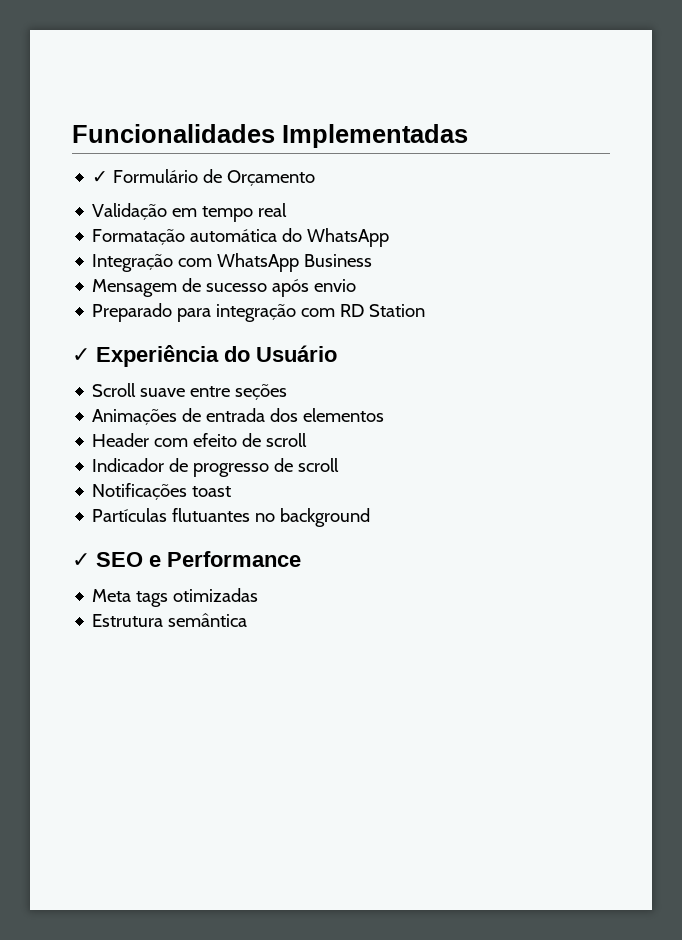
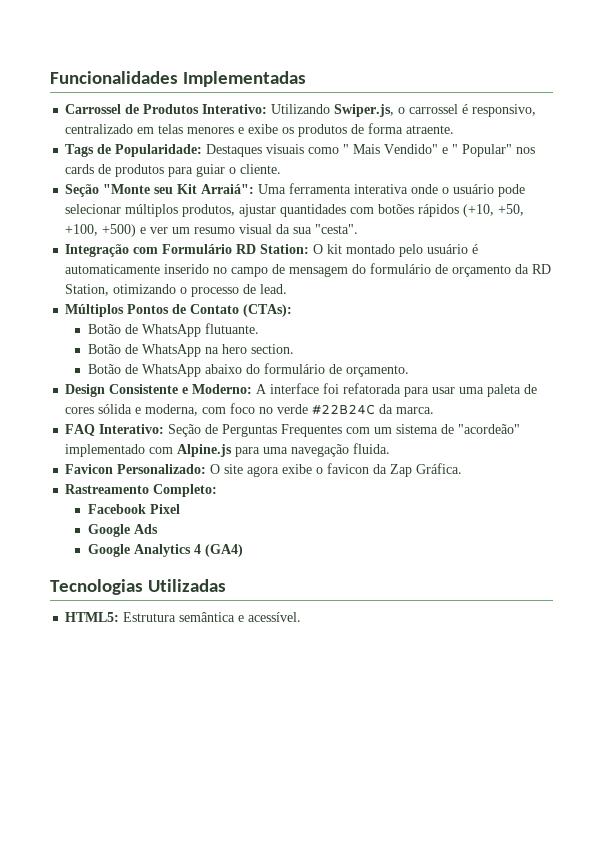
- ✓ Formulário de Orçamento
- Validação em tempo real
- Formatação automática do WhatsApp
- Integração com WhatsApp Business
- Mensagem de sucesso após envio
- Preparado para integração com RD Station
- ✓ Experiência do Usuário
- Scroll suave entre seções
- Animações de entrada dos elementos
- Header com efeito de scroll
- Indicador de progresso de scroll
- Notificações toast
- Partículas flutuantes no background
- ✓ SEO e Performance
- Meta tags otimizadas
- Estrutura semântica
+ Carrossel de Produtos Interativo: Utilizando Swiper.js, o carrossel é responsivo, centralizado em telas menores e exibe os produtos de forma atraente.
+ Tags de Popularidade: Destaques visuais como " Mais Vendido" e " Popular" nos cards de produtos para guiar o cliente.
+ Seção "Monte seu Kit Arraiá": Uma ferramenta interativa onde o usuário pode selecionar múltiplos produtos, ajustar quantidades com botões rápidos (+10, +50, +100, +500) e ver um resumo visual da sua "cesta".
+ Integração com Formulário RD Station: O kit montado pelo usuário é automaticamente inserido no campo de mensagem do formulário de orçamento da RD Station, otimizando o processo de lead.
+ Múltiplos Pontos de Contato (CTAs):
+ Botão de WhatsApp flutuante.
+ Botão de WhatsApp na hero section.
+ Botão de WhatsApp abaixo do formulário de orçamento.
+ Design Consistente e Moderno: A interface foi refatorada para usar uma paleta de cores sólida e moderna, com foco no verde #22B24C da marca.
+ FAQ Interativo: Seção de Perguntas Frequentes com um sistema de "acordeão" implementado com Alpine.js para uma navegação fluida.
+ Favicon Personalizado: O site agora exibe o favicon da Zap Gráfica.
+ Rastreamento Completo:
+ Facebook Pixel
+ Google Ads
+ Google Analytics 4 (GA4)
+ Tecnologias Utilizadas
+ HTML5: Estrutura semântica e acessível.

